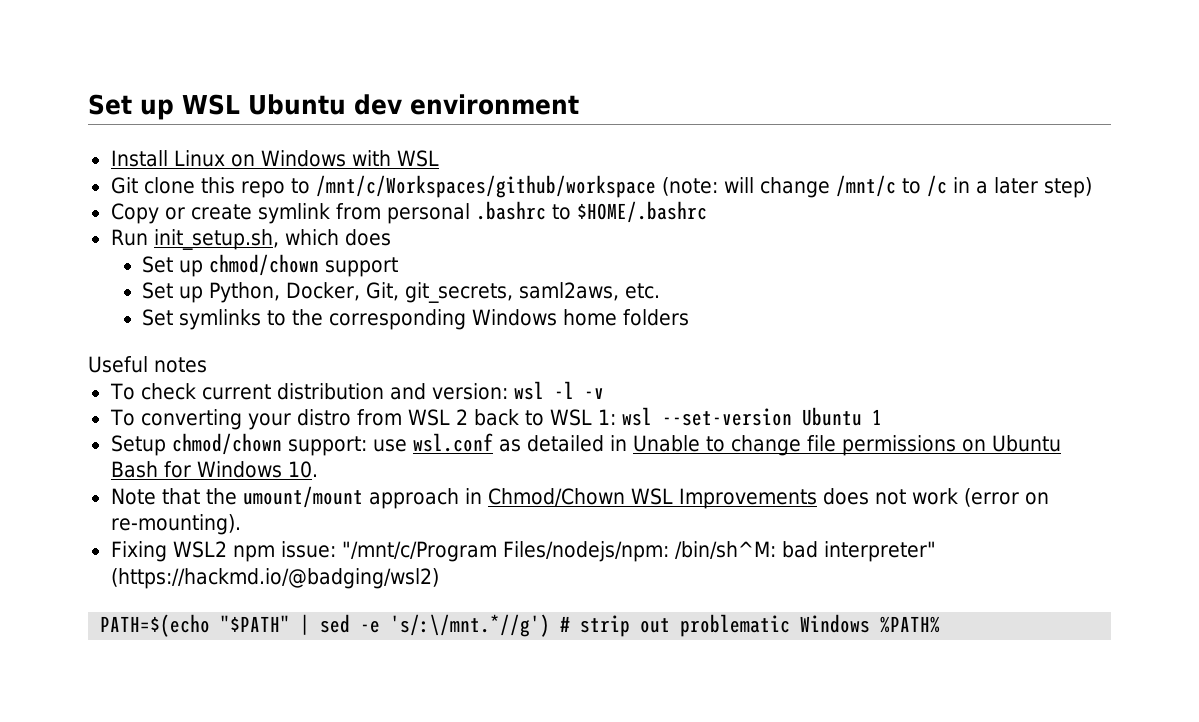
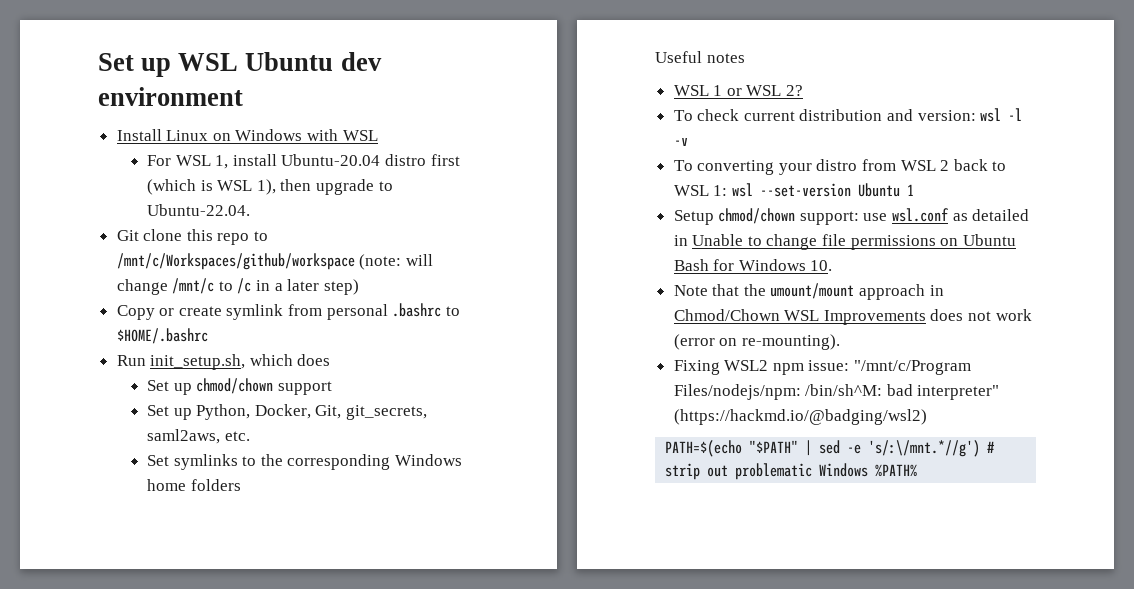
+ For WSL 1, install Ubuntu-20.04 distro first (which is WSL 1), then upgrade to Ubuntu-22.04.
+ WSL 1 or WSL 2?

